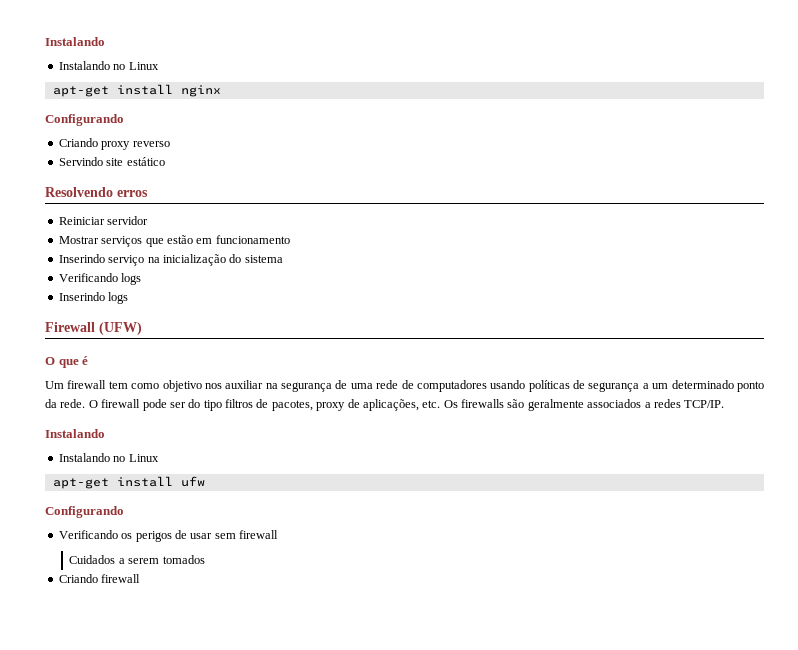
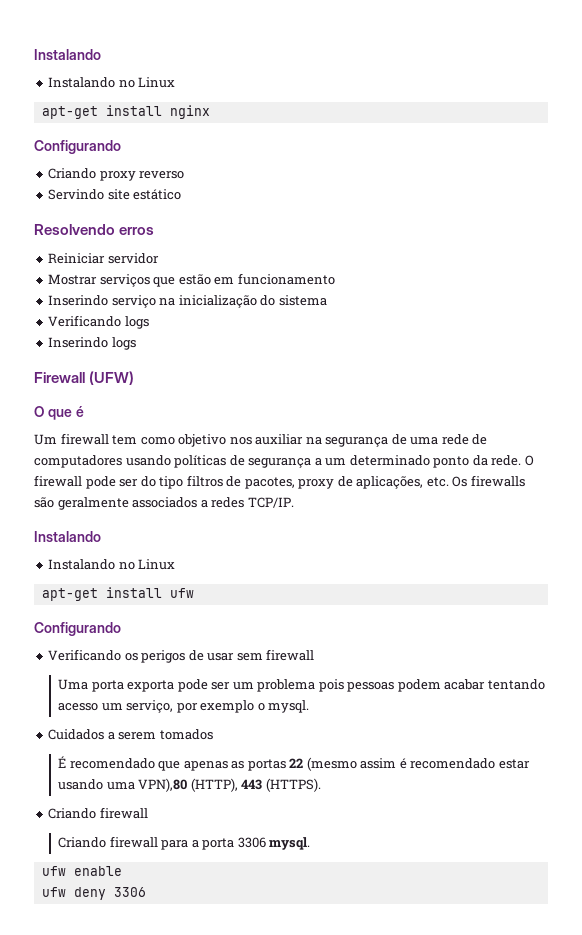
+ Uma porta exporta pode ser um problema pois pessoas podem acabar tentando acesso um serviço, por exemplo o mysql.
  Cuidados a serem tomados
+ É recomendado que apenas as portas 22 (mesmo assim é recomendado estar usando uma VPN),80 (HTTP), 443 (HTTPS).
  Criando firewall
+ Criando firewall para a porta 3306 mysql.
+ ufw enable
+ ufw deny 3306

